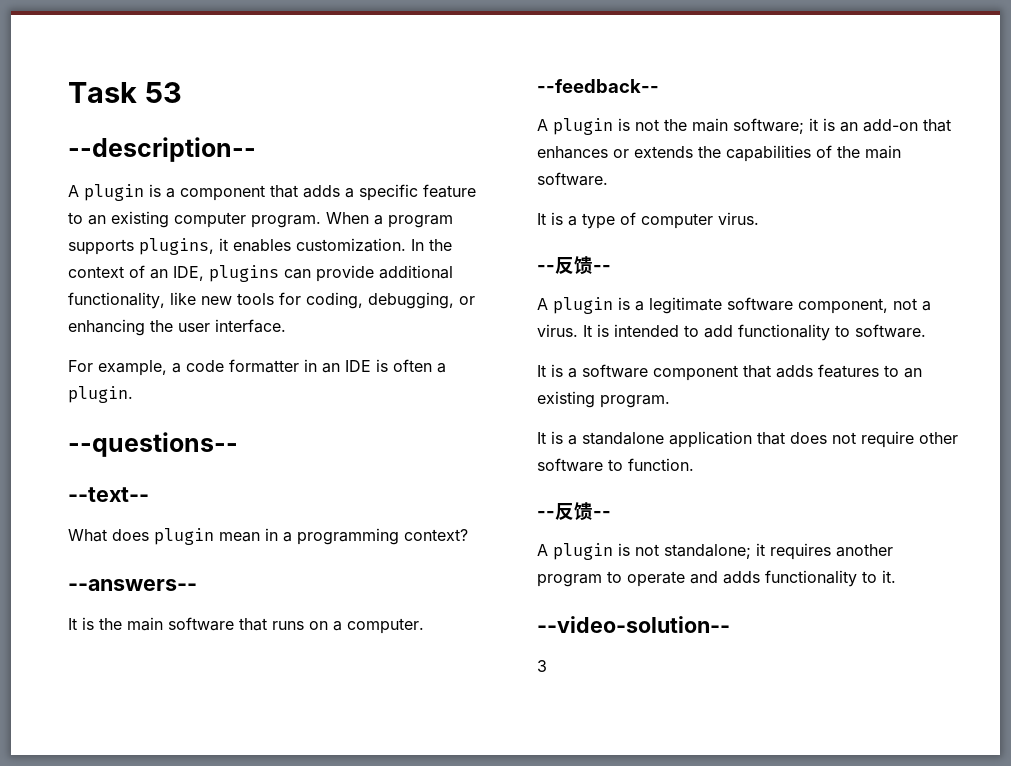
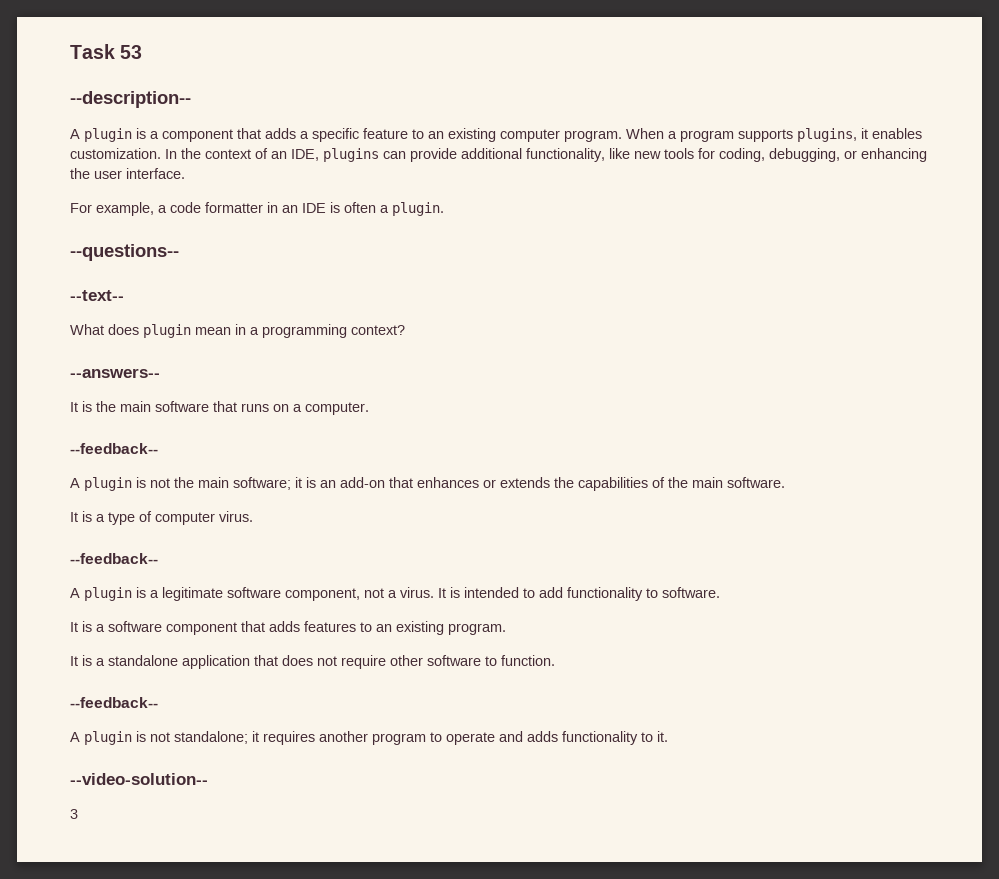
  It is a type of computer virus.
- --反馈--
+ --feedback--
  It is a standalone application that does not require other software to function.
- --反馈--
+ --feedback--

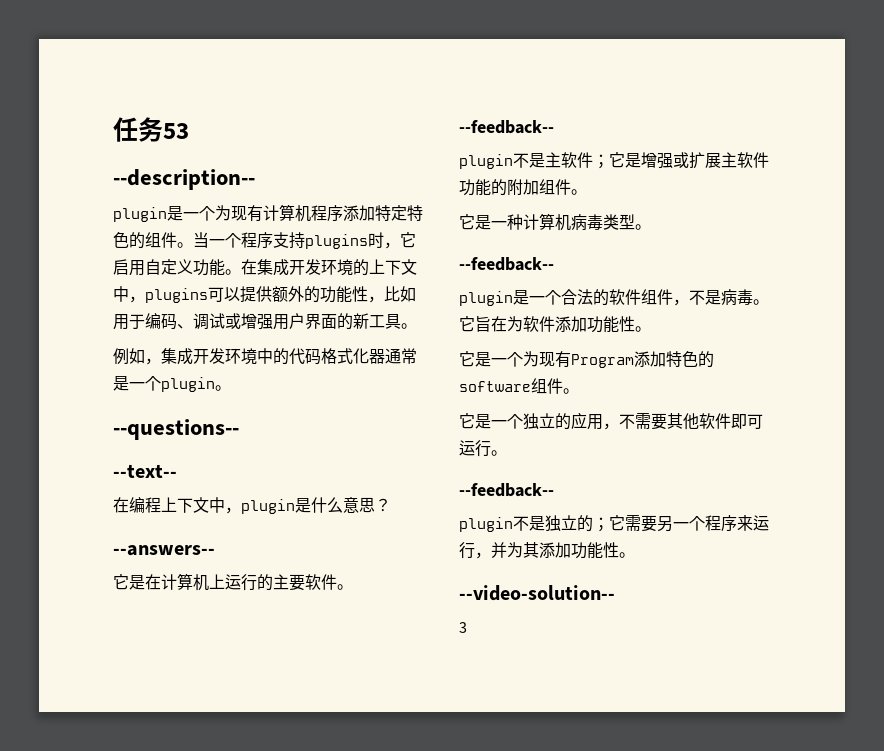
- Task 53
+ 任务53
- A plugin is a component that adds a specific feature to an existing computer program. When a program supports plugins, it enables customization. In the context of an IDE, plugins can provide additional functionality, like new tools for coding, debugging, or enhancing the user interface.
- For example, a code formatter in an IDE is often a plugin.
+ plugin是一个为现有计算机程序添加特定特色的组件。当一个程序支持plugins时，它启用自定义功能。在集成开发环境的上下文中，plugins可以提供额外的功能性，比如用于编码、调试或增强用户界面的新工具。
+ 例如，集成开发环境中的代码格式化器通常是一个plugin。
  --questions--
  --text--
- What does plugin mean in a programming context?
+ 在编程上下文中，plugin是什么意思？
  --answers--
- It is the main software that runs on a computer.
+ 它是在计算机上运行的主要软件。
  --feedback--
- A plugin is not the main software; it is an add-on that enhances or extends the capabilities of the main software.
- It is a type of computer virus.
+ plugin不是主软件；它是增强或扩展主软件功能的附加组件。
+ 它是一种计算机病毒类型。
  --feedback--
- A plugin is a legitimate software component, not a virus. It is intended to add functionality to software.
- It is a software component that adds features to an existing program.
- It is a standalone application that does not require other software to function.
+ plugin是一个合法的软件组件，不是病毒。它旨在为软件添加功能性。
+ 它是一个为现有Program添加特色的software组件。
+ 它是一个独立的应用，不需要其他软件即可运行。
  --feedback--
- A plugin is not standalone; it requires another program to operate and adds functionality to it.
+ plugin不是独立的；它需要另一个程序来运行，并为其添加功能性。

